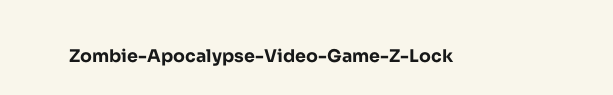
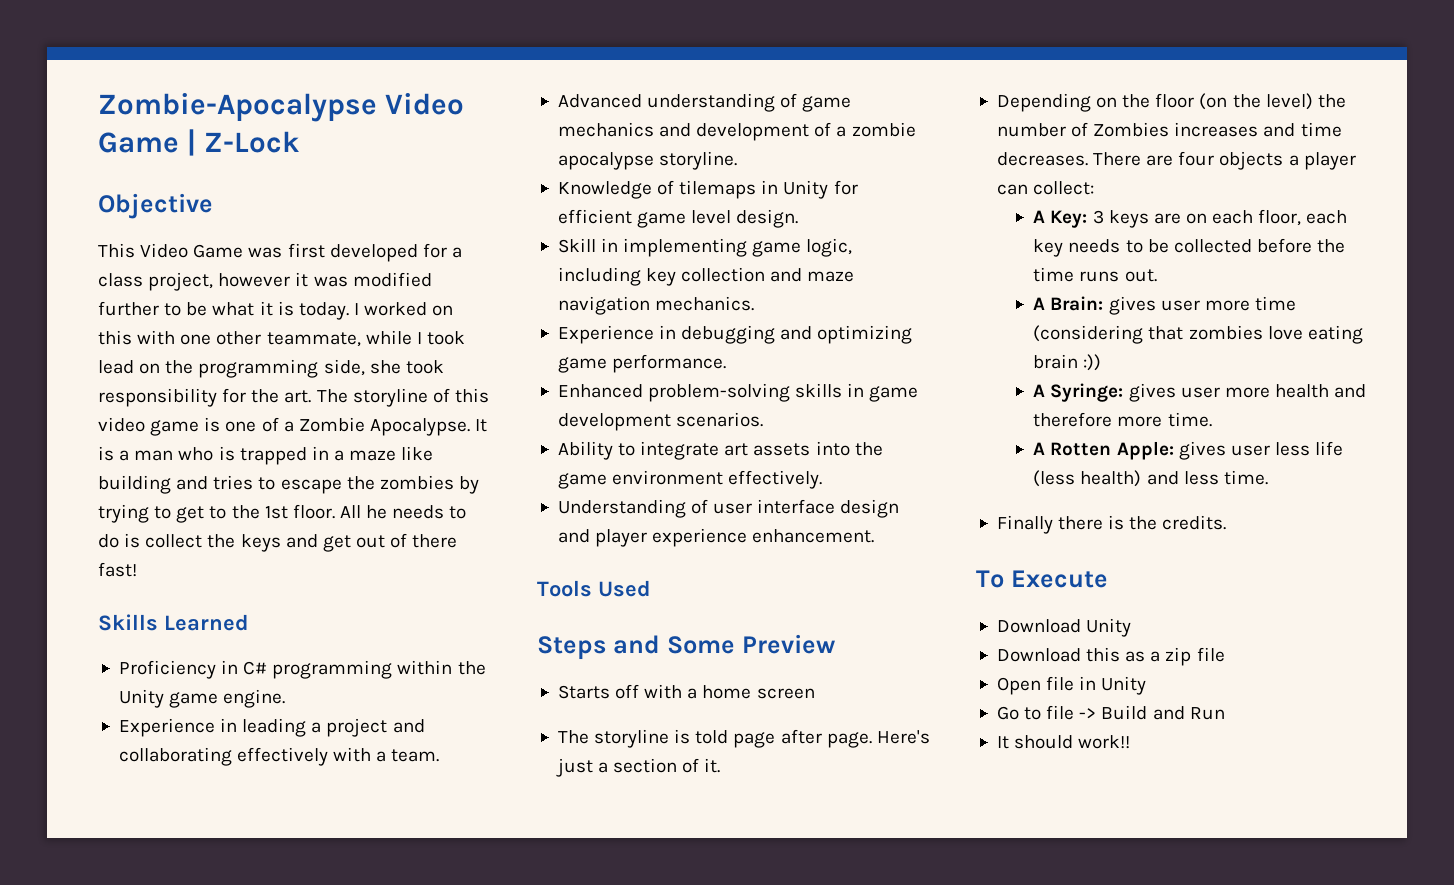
- Zombie-Apocalypse-Video-Game-Z-Lock
+ Zombie-Apocalypse Video Game | Z-Lock
+ Objective
+ This Video Game was first developed for a class project, however it was modified further to be what it is today. I worked on this with one other teammate, while I took lead on the programming side, she took responsibility for the art. The storyline of this video game is one of a Zombie Apocalypse. It is a man who is trapped in a maze like building and tries to escape the zombies by trying to get to the 1st floor. All he needs to do is collect the keys and get out of there fast!
+ Skills Learned
+ Proficiency in C# programming within the Unity game engine.
+ Experience in leading a project and collaborating effectively with a team.
+ Advanced understanding of game mechanics and development of a zombie apocalypse storyline.
+ Knowledge of tilemaps in Unity for efficient game level design.
+ Skill in implementing game logic, including key collection and maze navigation mechanics.
+ Experience in debugging and optimizing game performance.
+ Enhanced problem-solving skills in game development scenarios.
+ Ability to integrate art assets into the game environment effectively.
+ Understanding of user interface design and player experience enhancement.
+ Tools Used
+ Steps and Some Preview
+ Starts off with a home screen
+ The storyline is told page after page. Here's just a section of it.
+ Depending on the floor (on the level) the number of Zombies increases and time decreases. There are four objects a player can collect:
+ A Key: 3 keys are on each floor, each key needs to be collected before the time runs out.
+ A Brain: gives user more time (considering that zombies love eating brain :))
+ A Syringe: gives user more health and therefore more time.
+ A Rotten Apple: gives user less life (less health) and less time.
+ Finally there is the credits.
+ To Execute
+ Download Unity
+ Download this as a zip file
+ Open file in Unity
+ Go to file -> Build and Run
+ It should work!!

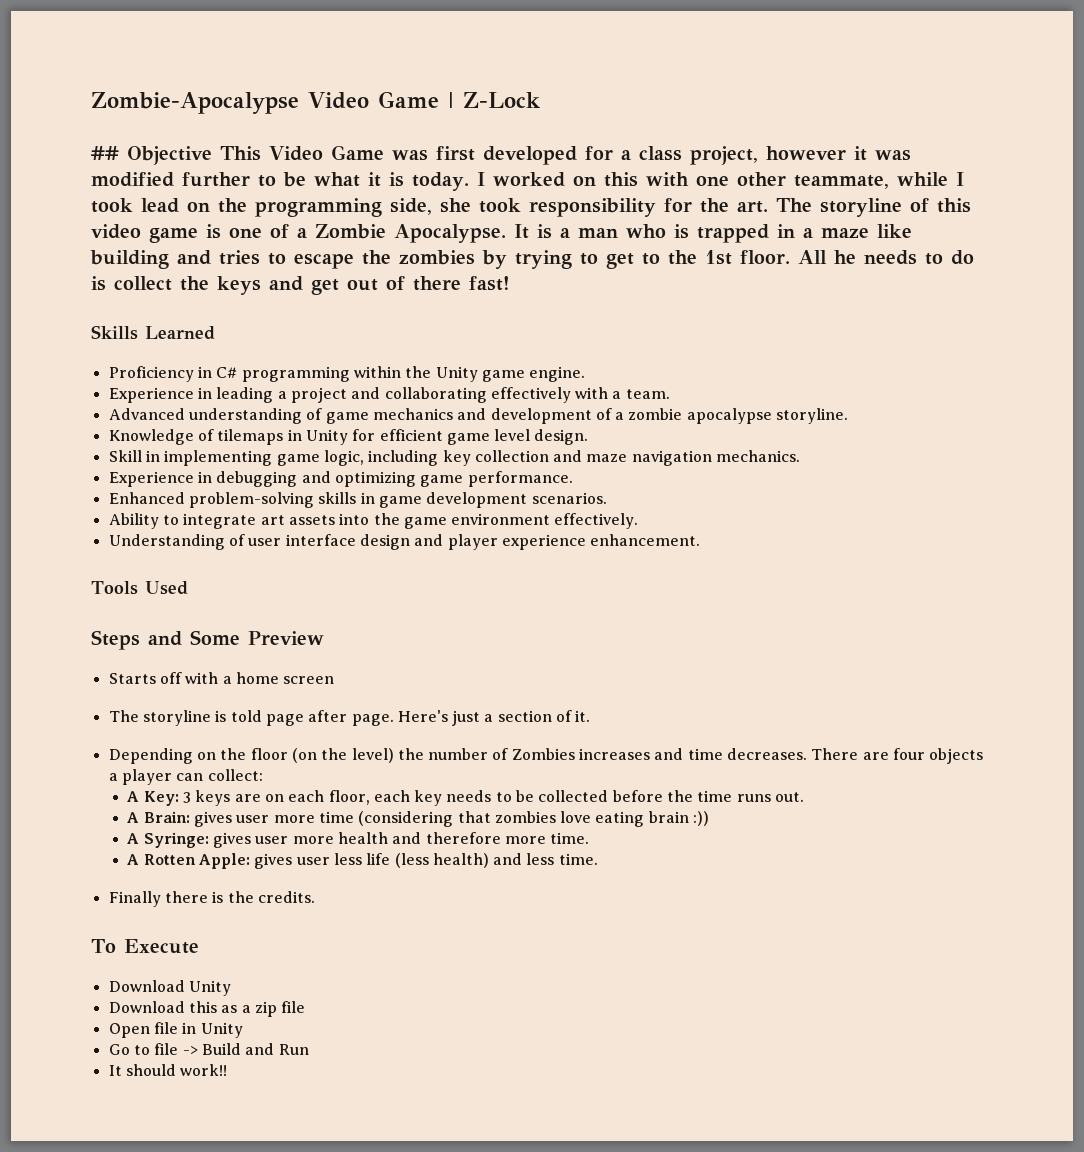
- Objective
- This Video Game was first developed for a class project, however it was modified further to be what it is today.
+ ## Objective This Video Game was first developed for a class project, however it was modified further to be what it is today.

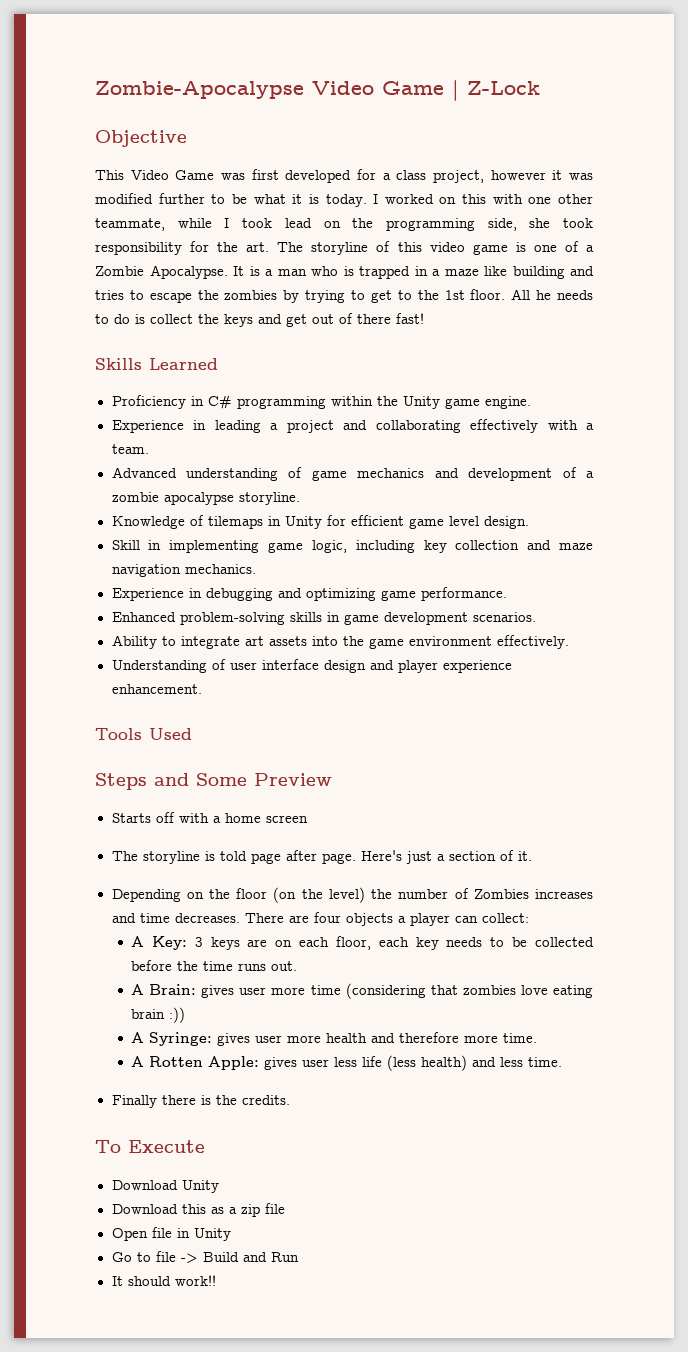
- ## Objective This Video Game was first developed for a class project, however it was modified further to be what it is today.
+ Objective
+ This Video Game was first developed for a class project, however it was modified further to be what it is today.

